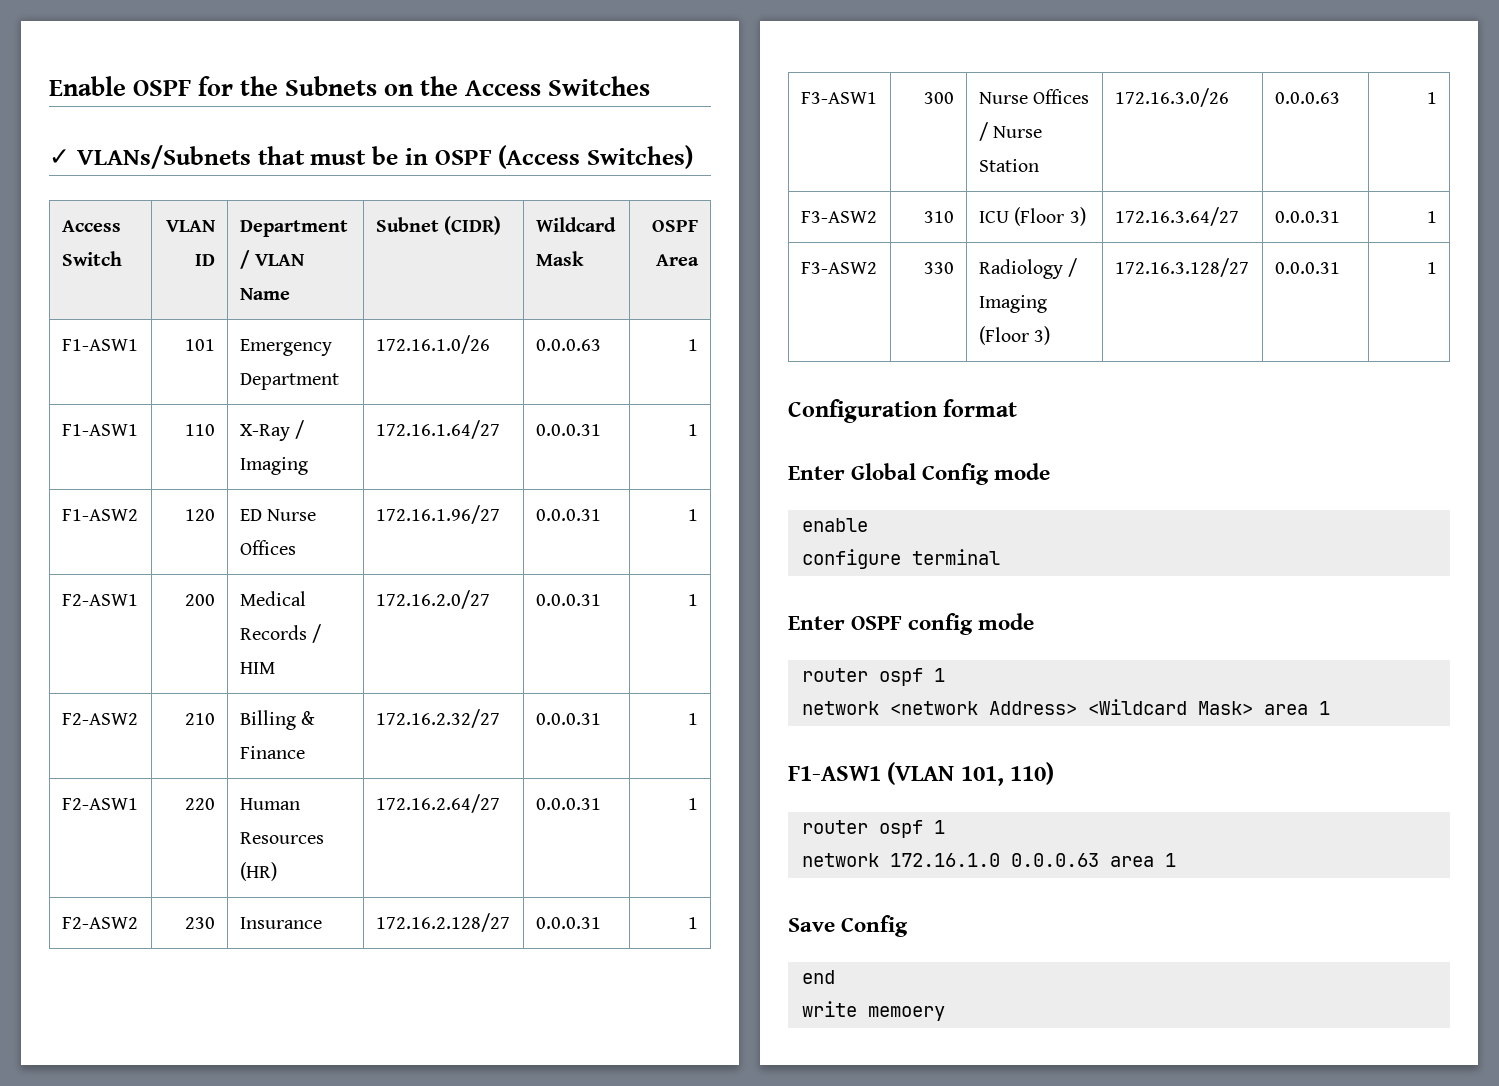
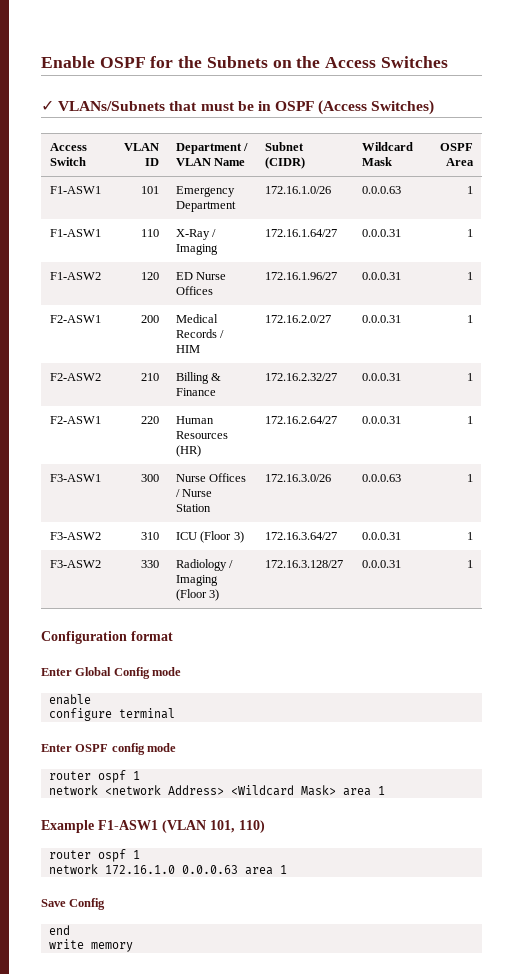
- F2-ASW2 | 230 | Insurance | 172.16.2.128/27 | 0.0.0.31 | 1
- F1-ASW1 (VLAN 101, 110)
+ Example F1-ASW1 (VLAN 101, 110)
- write memoery
+ write memory

